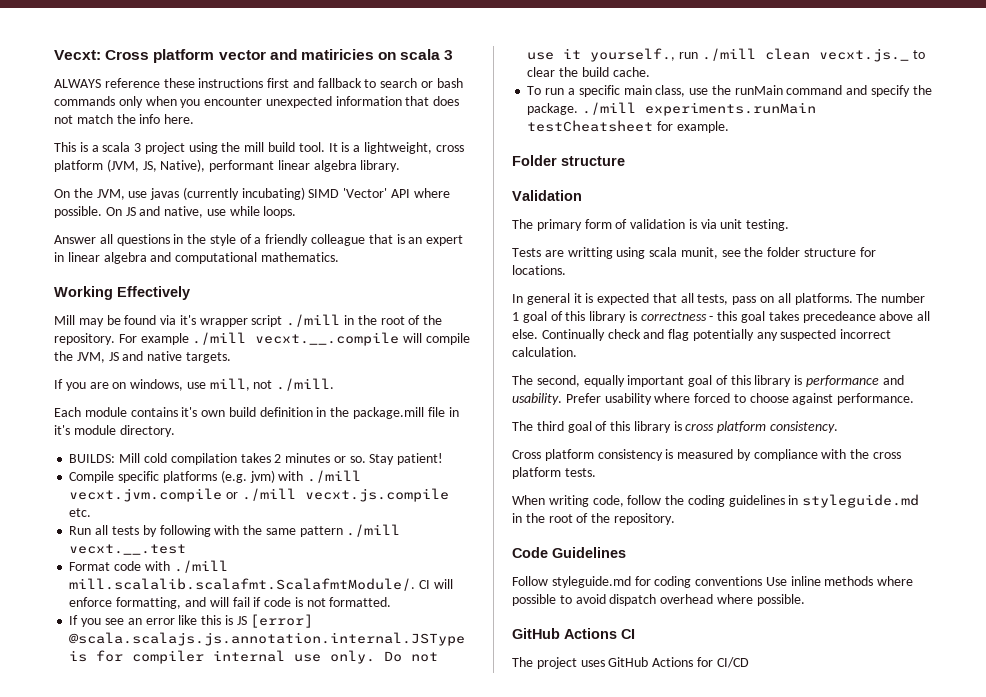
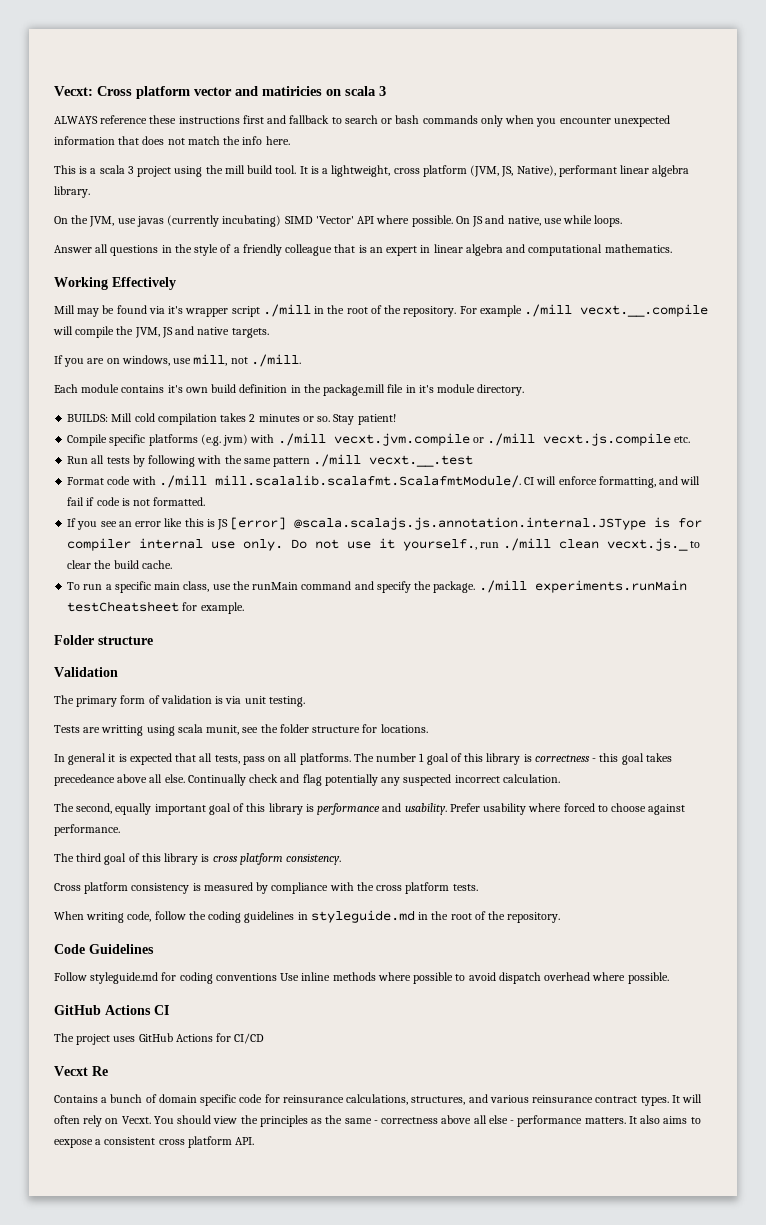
+ Vecxt Re
+ Contains a bunch of domain specific code for reinsurance calculations, structures, and various reinsurance contract types. It will often rely on Vecxt. You should view the principles as the same - correctness above all else - performance matters. It also aims to eexpose a consistent cross platform API.

